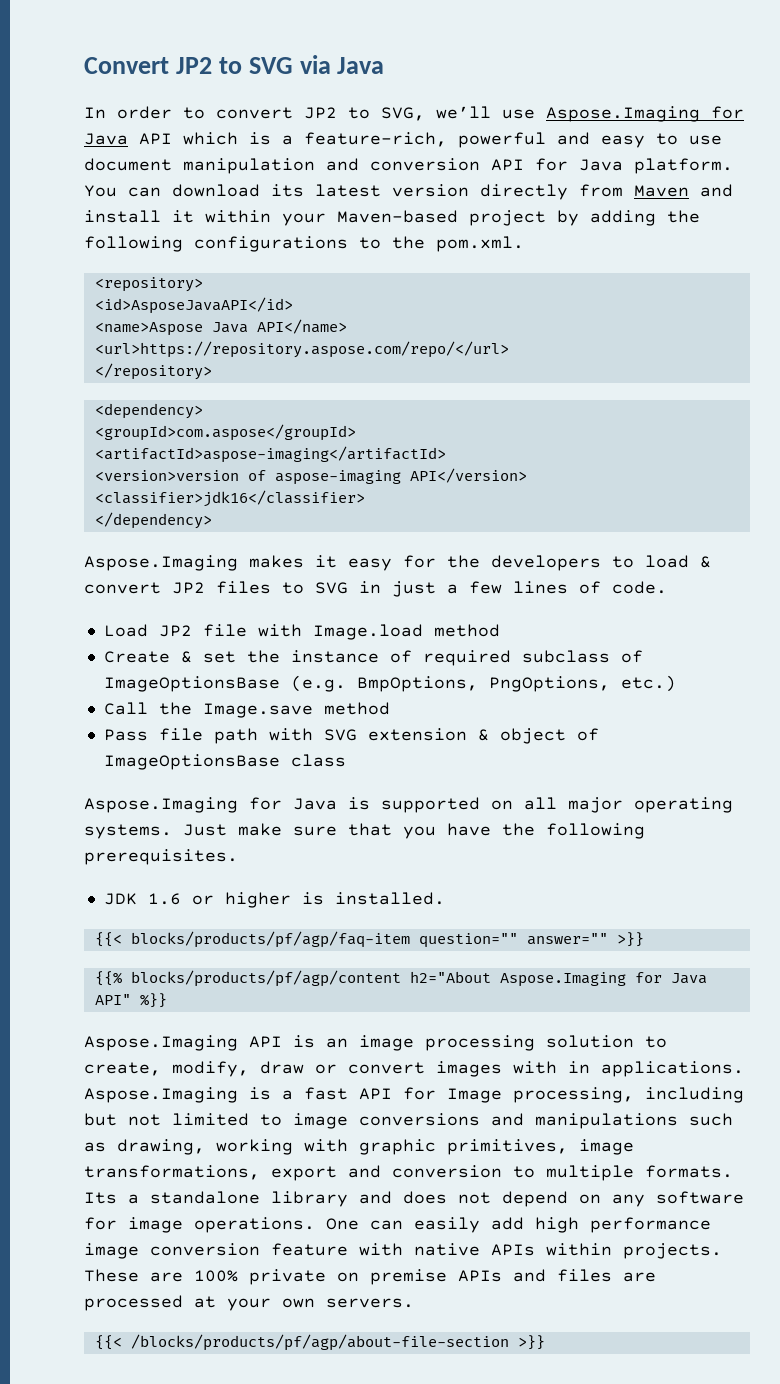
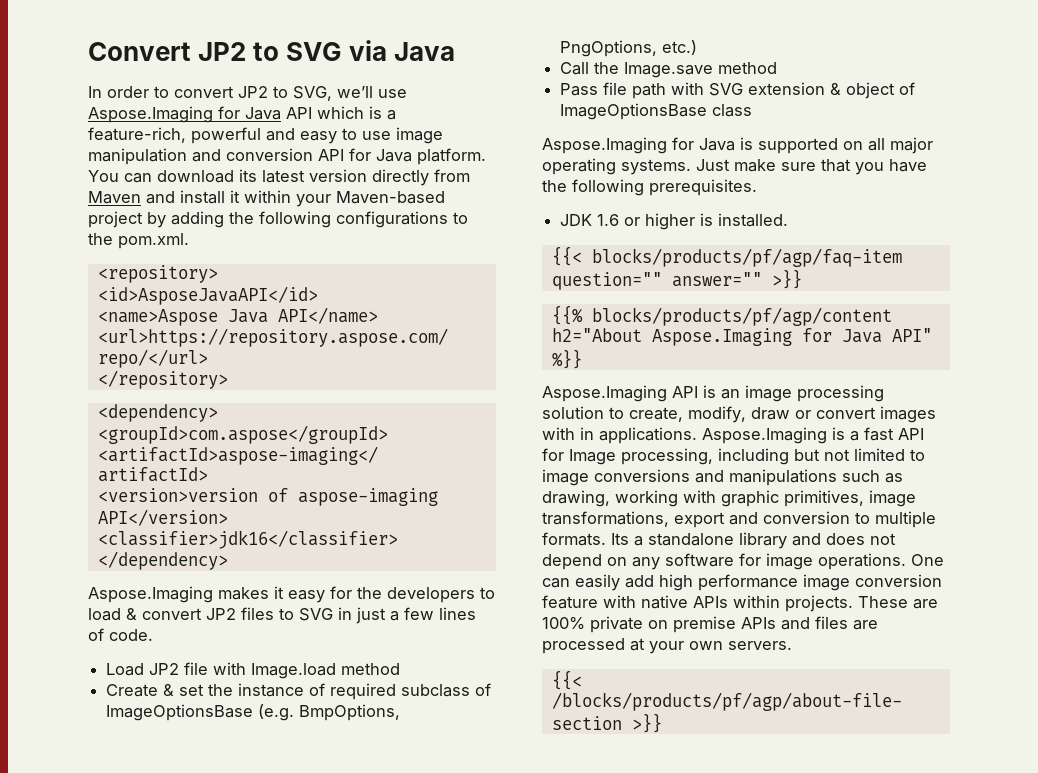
- In order to convert JP2 to SVG, we’ll use Aspose.Imaging for Java API which is a feature-rich, powerful and easy to use document manipulation and conversion API for Java platform.
+ In order to convert JP2 to SVG, we’ll use Aspose.Imaging for Java API which is a feature-rich, powerful and easy to use image manipulation and conversion API for Java platform.

